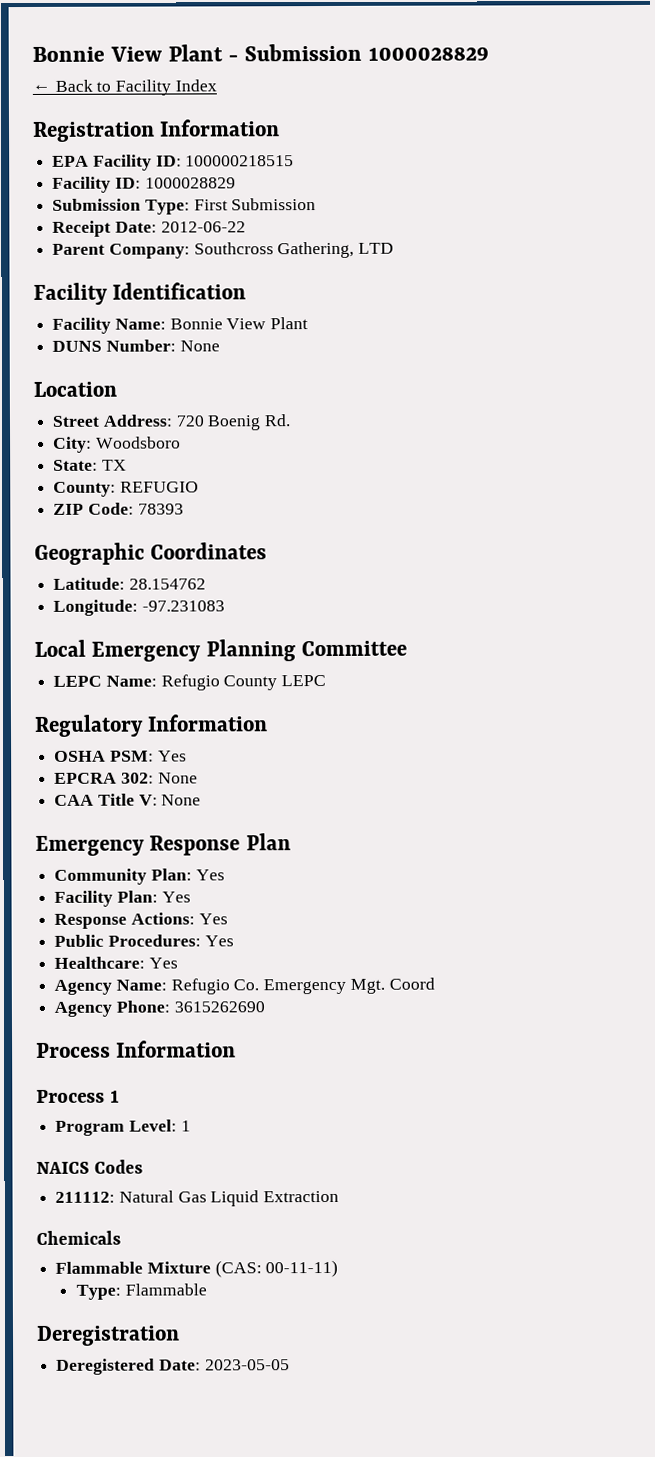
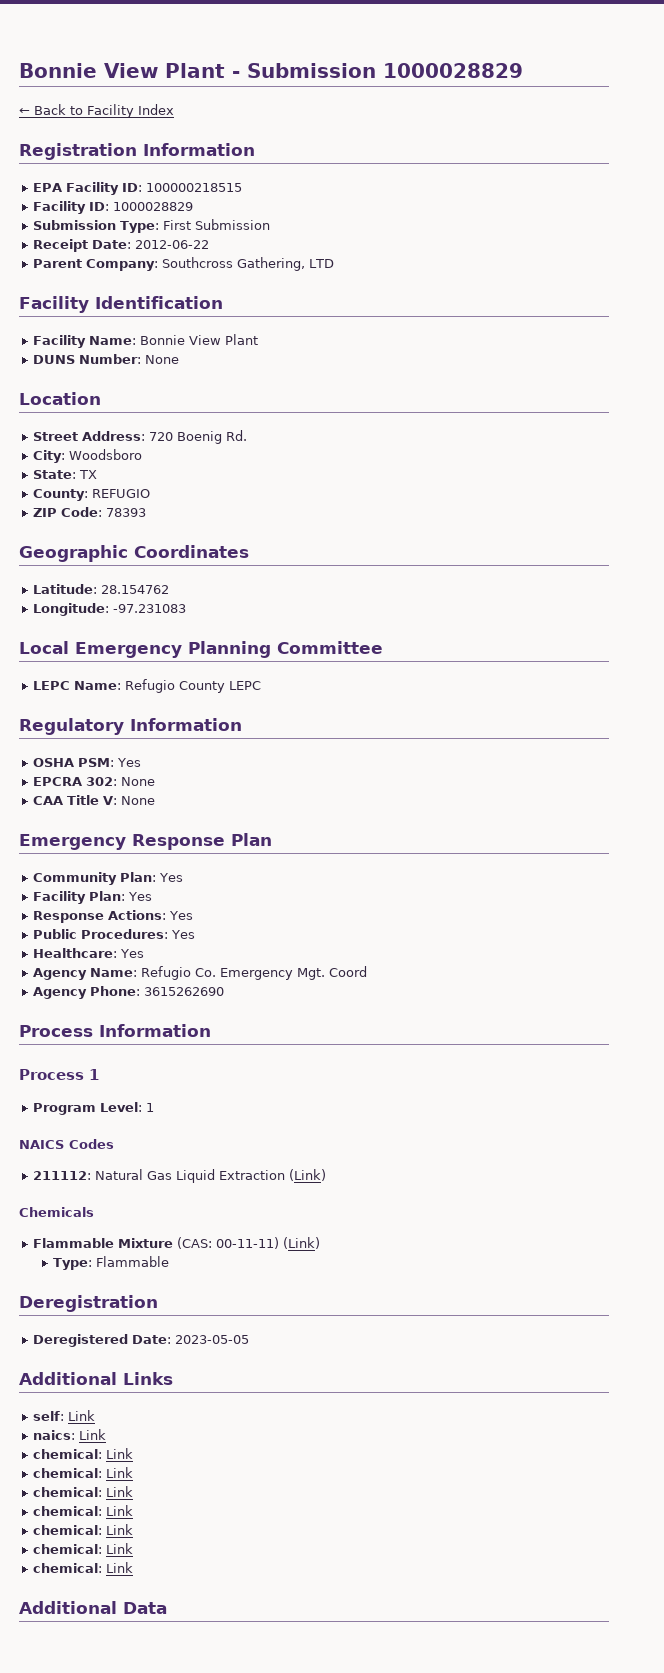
- 211112: Natural Gas Liquid Extraction
+ 211112: Natural Gas Liquid Extraction (Link)
- Flammable Mixture (CAS: 00-11-11)
+ Flammable Mixture (CAS: 00-11-11) (Link)
+ Additional Links
+ self: Link
+ naics: Link
+ chemical: Link
+ chemical: Link
+ chemical: Link
+ chemical: Link
+ chemical: Link
+ chemical: Link
+ chemical: Link
+ Additional Data

